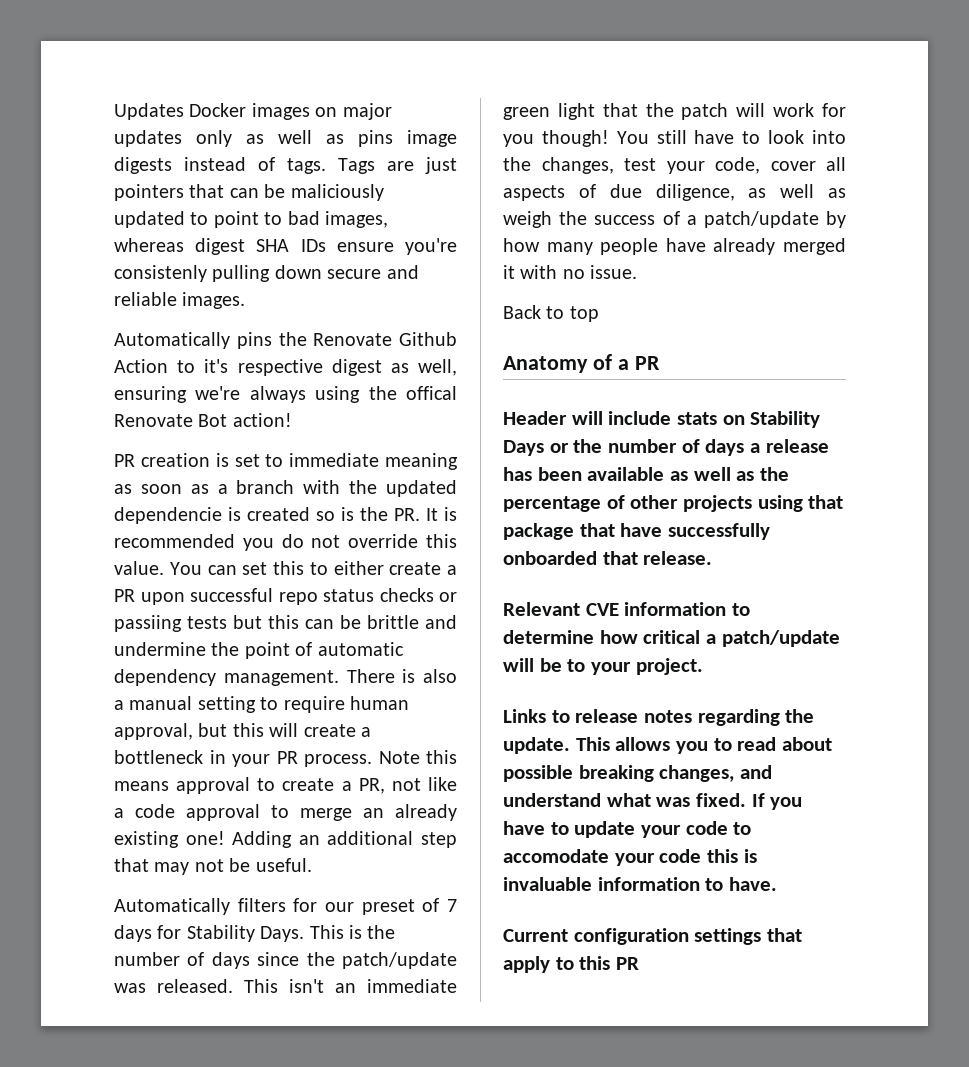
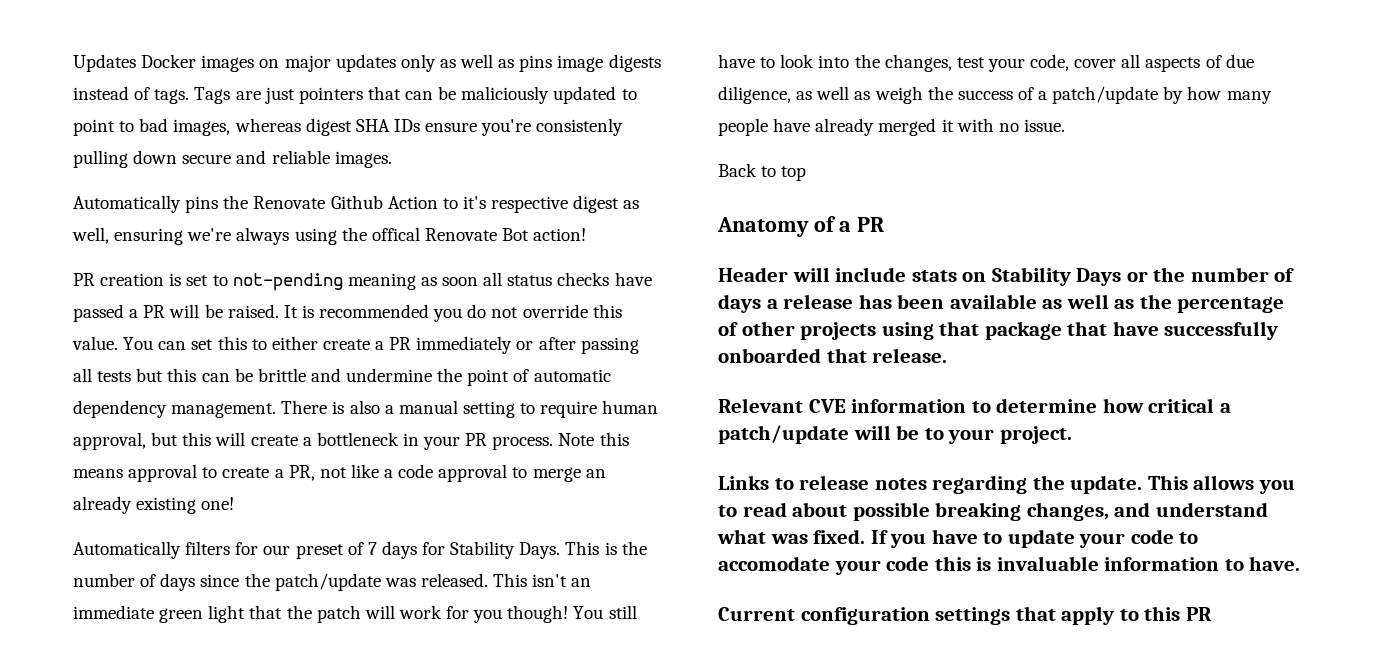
- PR creation is set to immediate meaning as soon as a branch with the updated dependencie is created so is the PR. It is recommended you do not override this value.
+ PR creation is set to not-pending meaning as soon all status checks have passed a PR will be raised. It is recommended you do not override this value.
- You can set this to either create a PR upon successful repo status checks or passiing tests but this can be brittle and undermine the point of automatic dependency management.
+ You can set this to either create a PR immediately or after passing all tests but this can be brittle and undermine the point of automatic dependency management.
- Adding an additional step that may not be useful.

